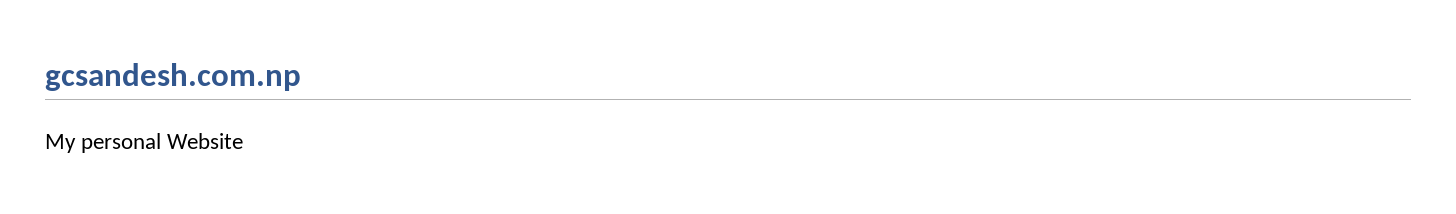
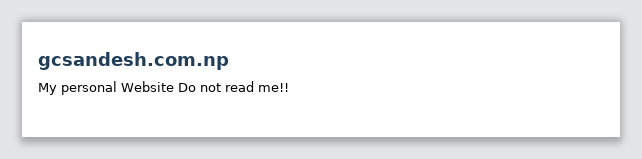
- My personal Website
+ My personal Website Do not read me!!

